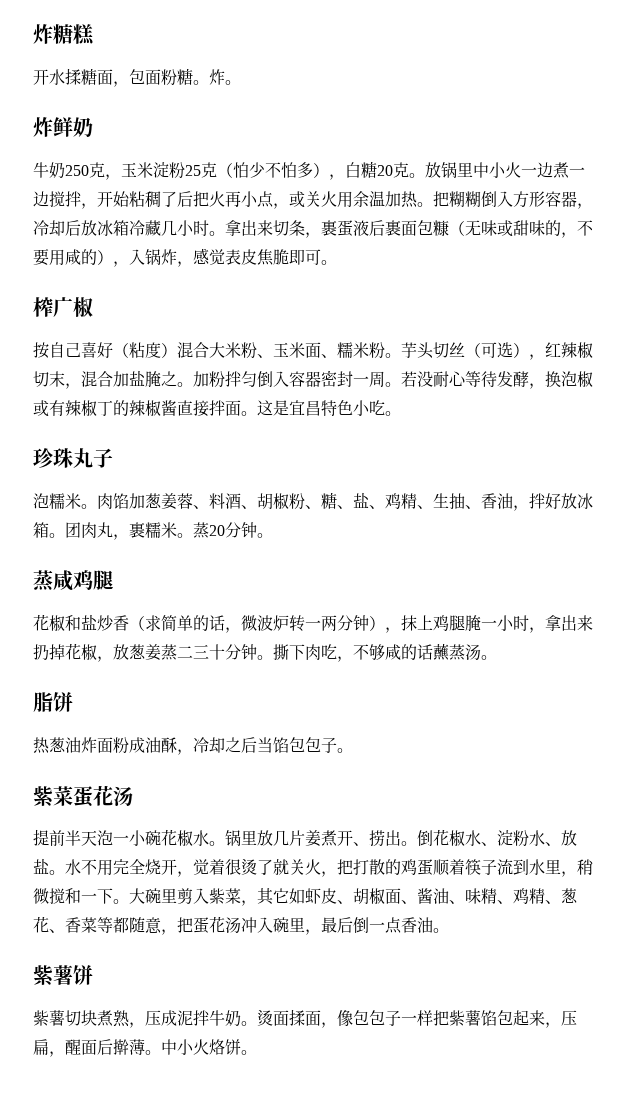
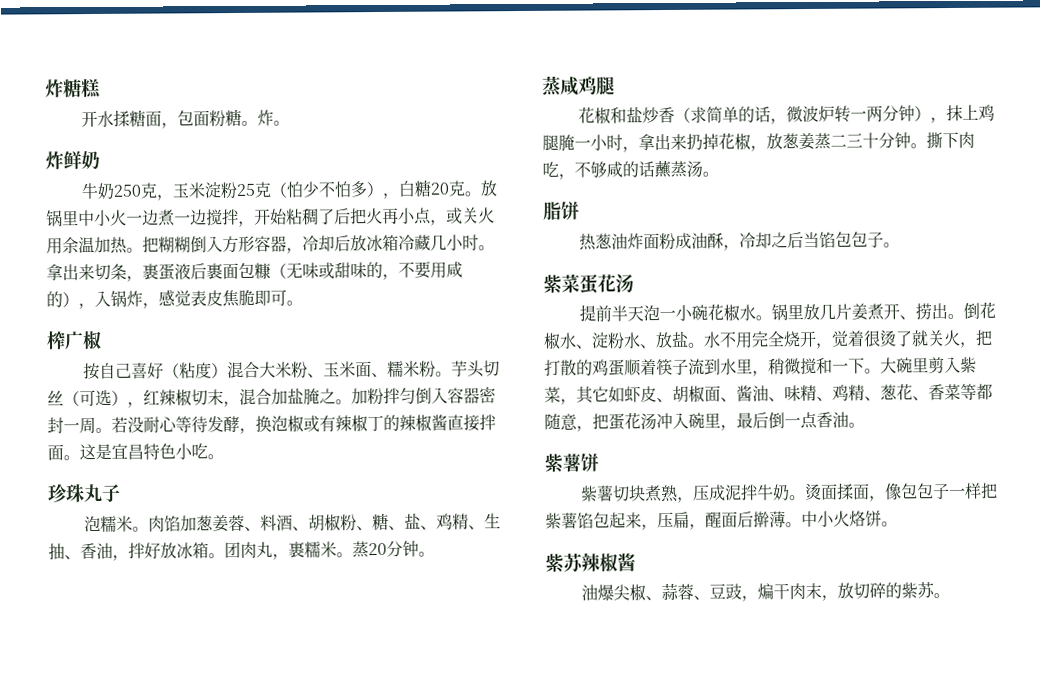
+ 紫苏辣椒酱
+ 油爆尖椒、蒜蓉、豆豉，煸干肉末，放切碎的紫苏。

